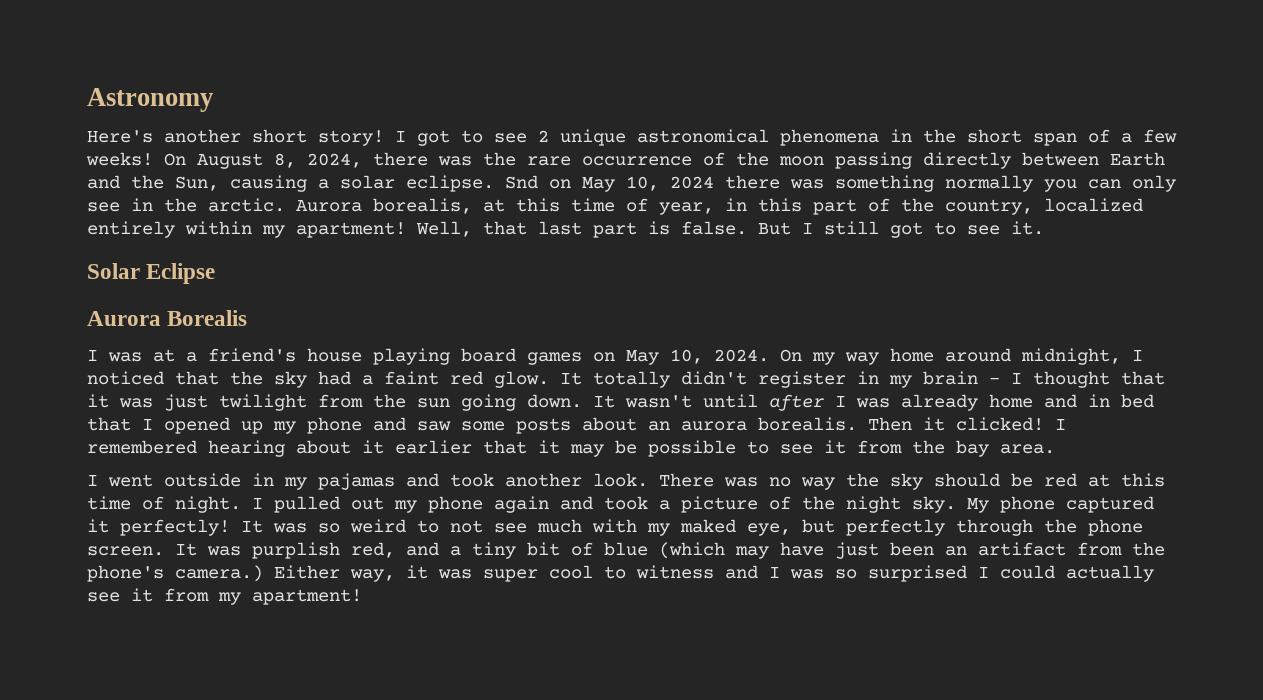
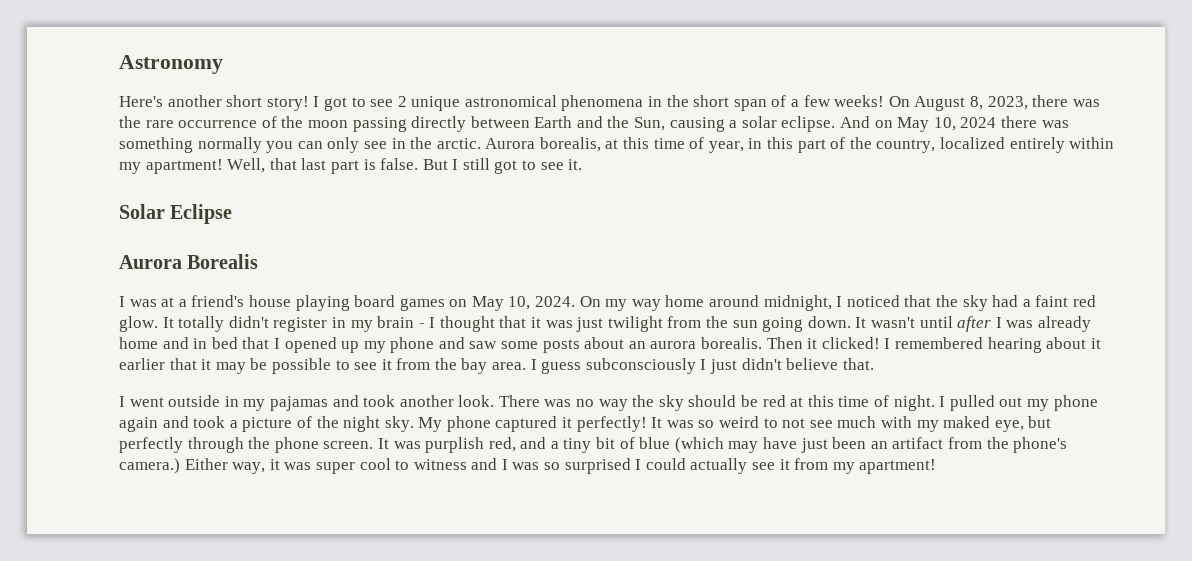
- On August 8, 2024, there was the rare occurrence of the moon passing directly between Earth and the Sun, causing a solar eclipse.
+ On August 8, 2023, there was the rare occurrence of the moon passing directly between Earth and the Sun, causing a solar eclipse.
- Snd on May 10, 2024 there was something normally you can only see in the arctic.
+ And on May 10, 2024 there was something normally you can only see in the arctic.
+ I guess subconsciously I just didn't believe that.

